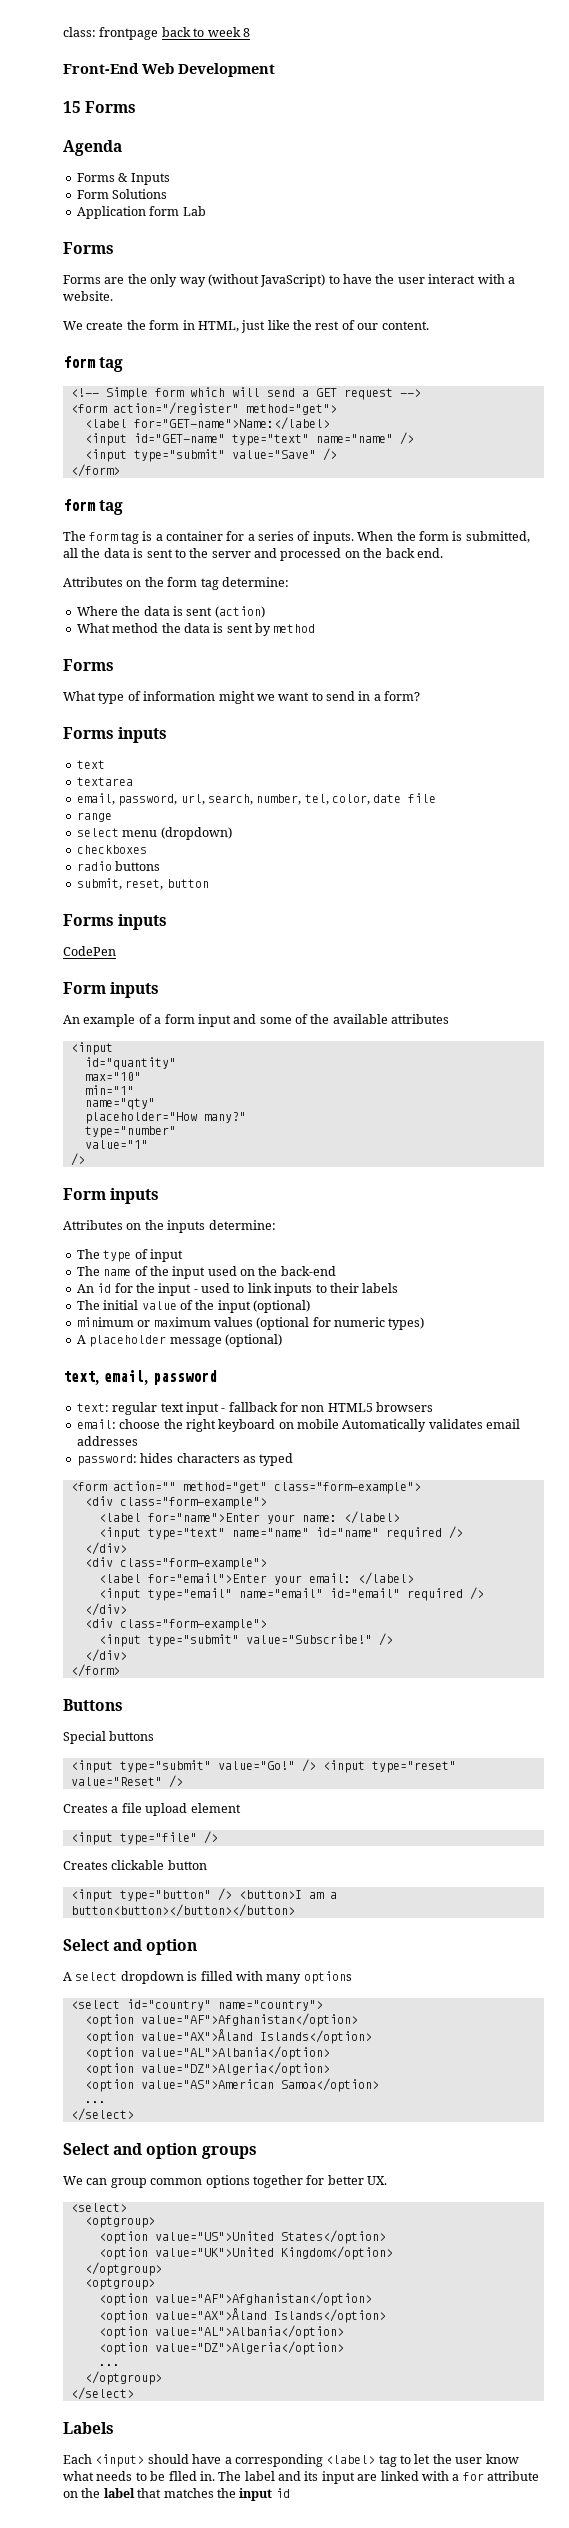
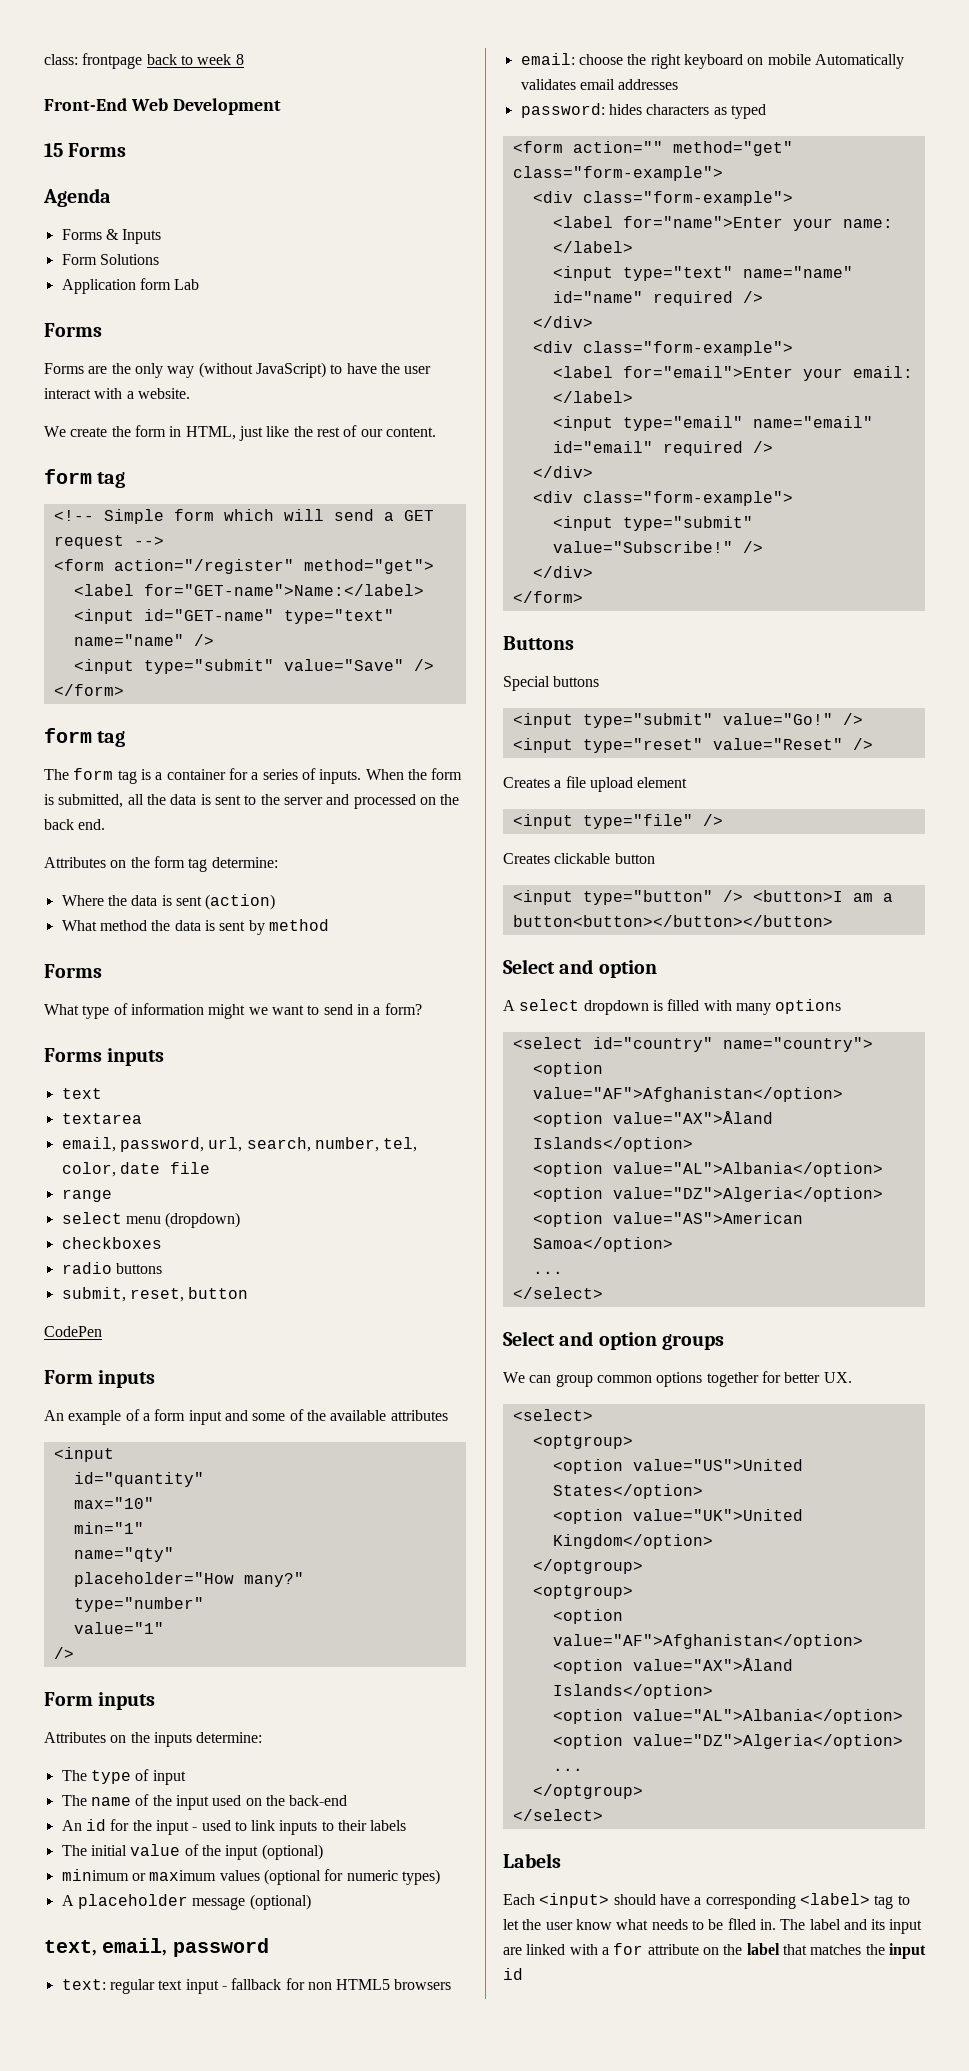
  submit, reset, button
- Forms inputs

